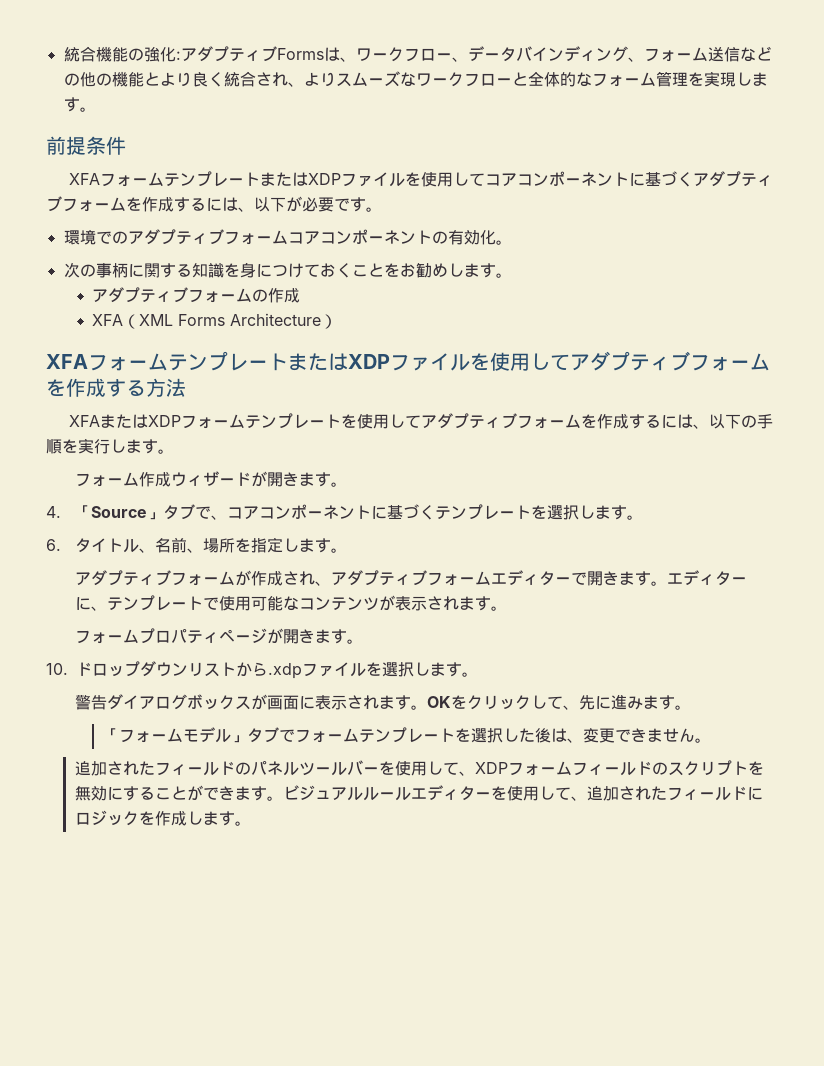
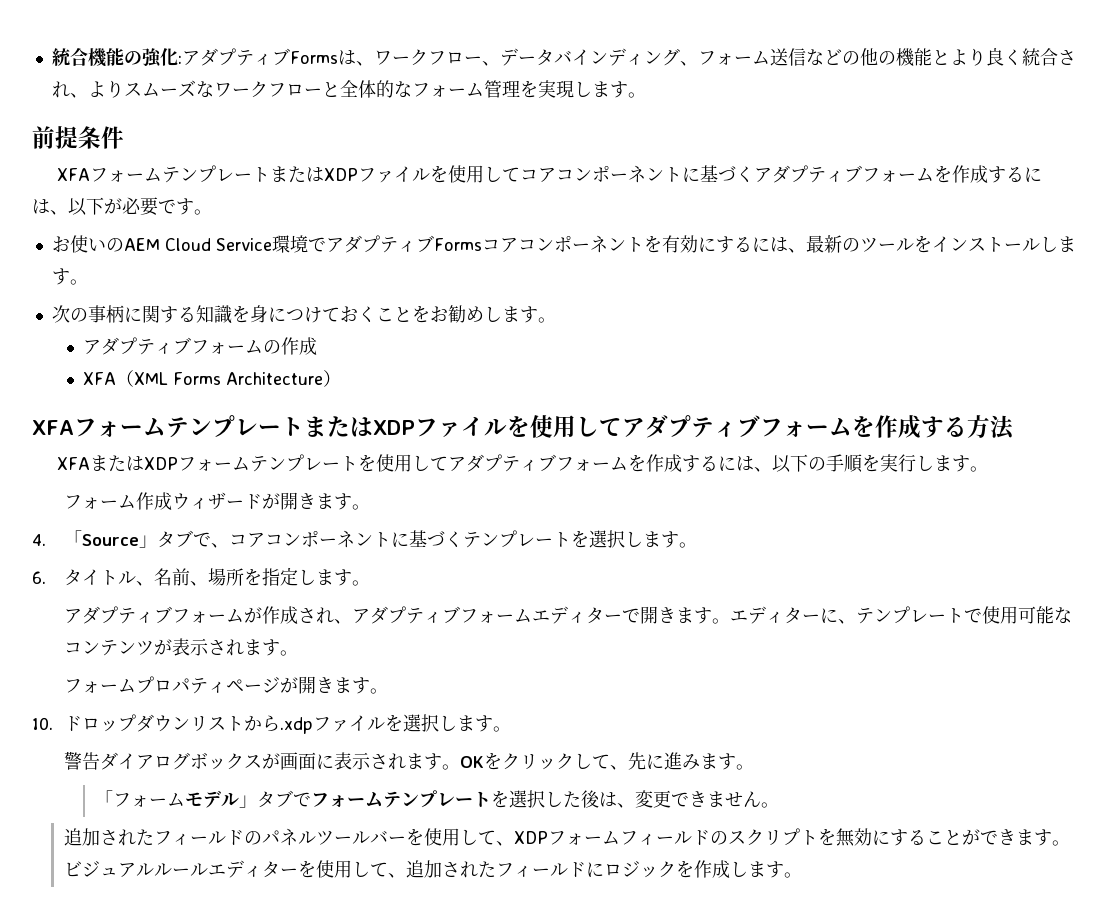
- 環境でのアダプティブフォームコアコンポーネントの有効化。
+ お使いのAEM Cloud Service環境でアダプティブFormsコアコンポーネントを有効にするには、最新のツールをインストールします。

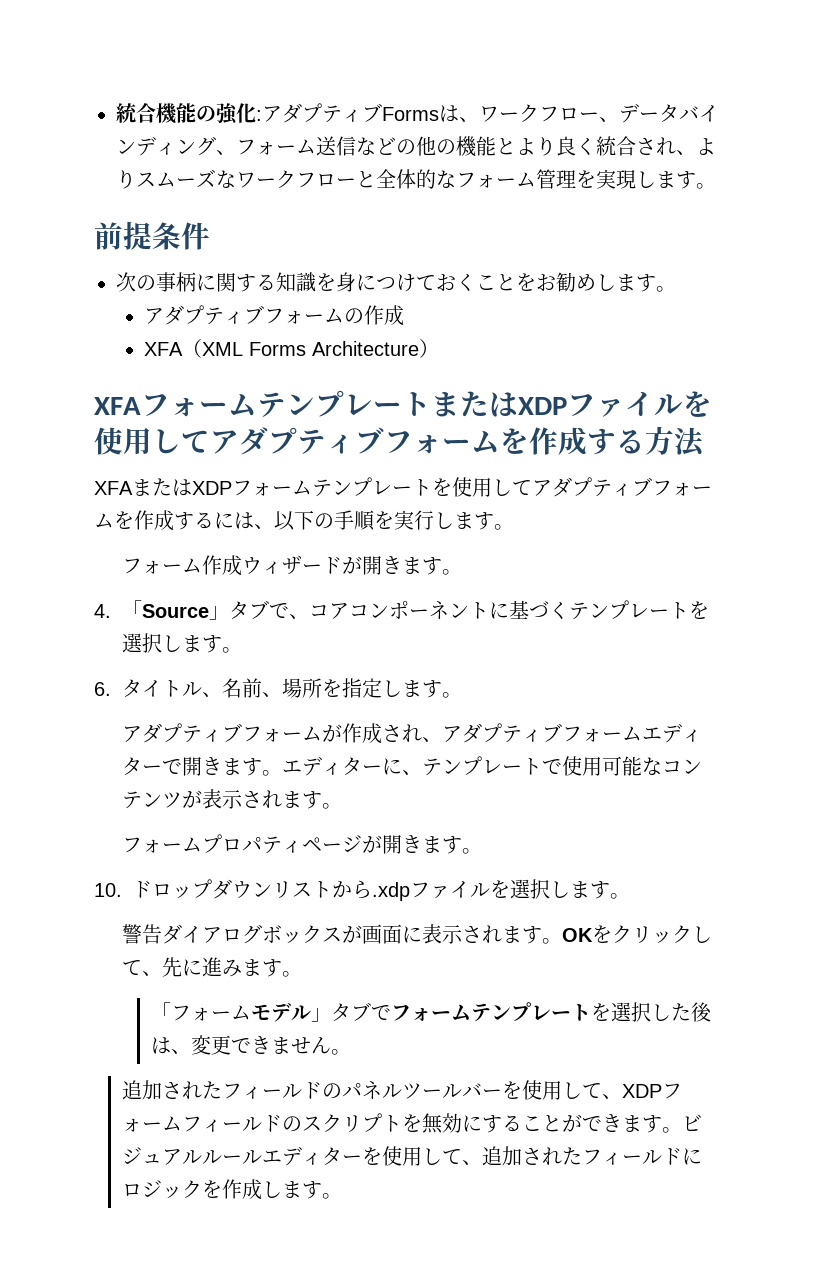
- XFAフォームテンプレートまたはXDPファイルを使用してコアコンポーネントに基づくアダプティブフォームを作成するには、以下が必要です。
- お使いのAEM Cloud Service環境でアダプティブFormsコアコンポーネントを有効にするには、最新のツールをインストールします。

